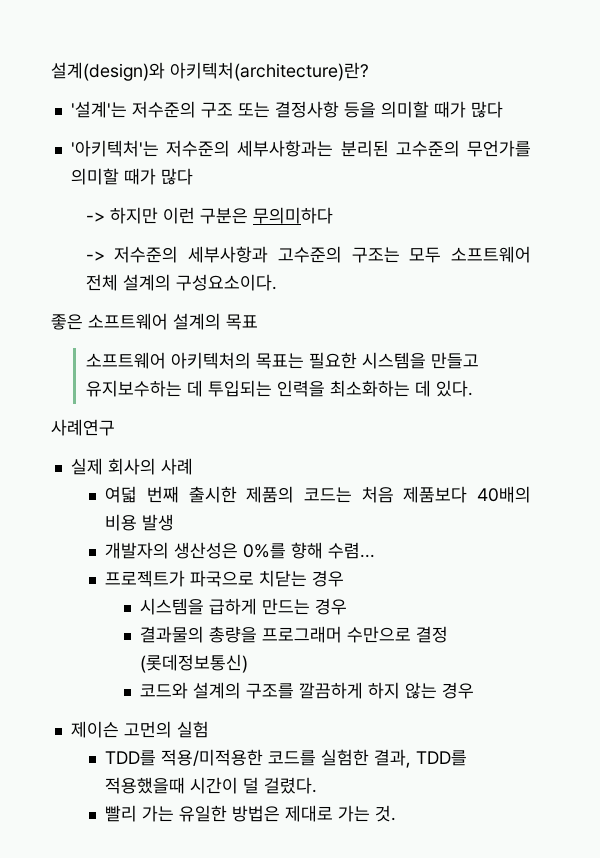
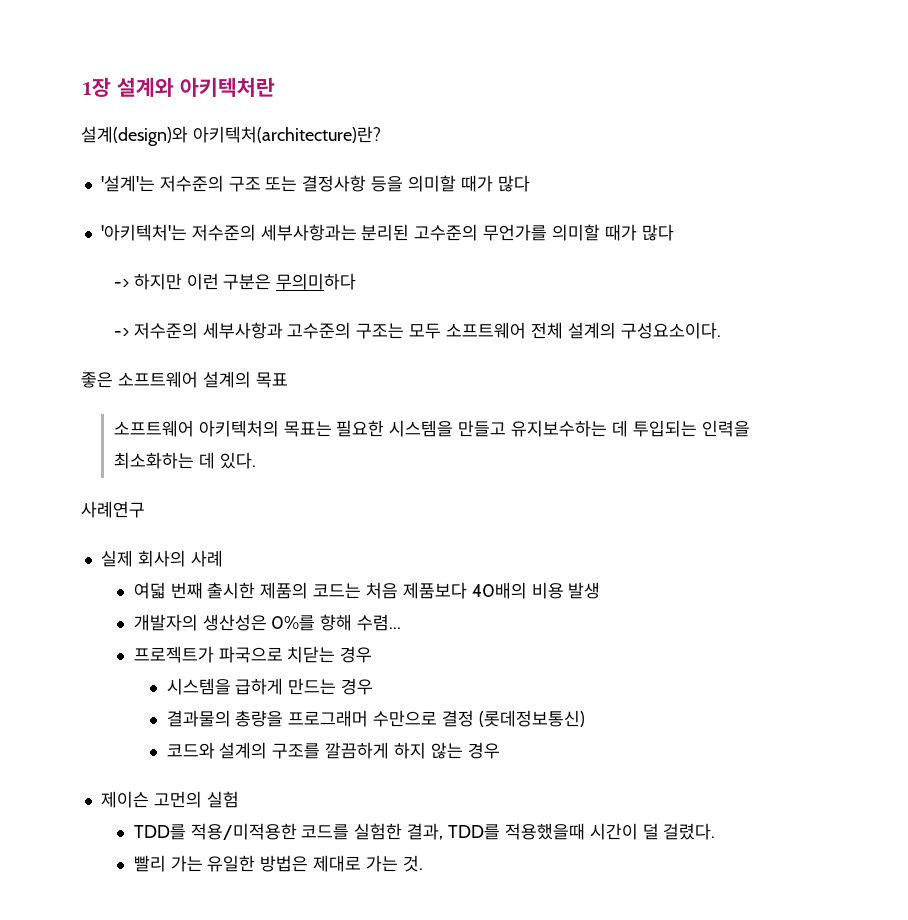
+ 1장 설계와 아키텍처란

